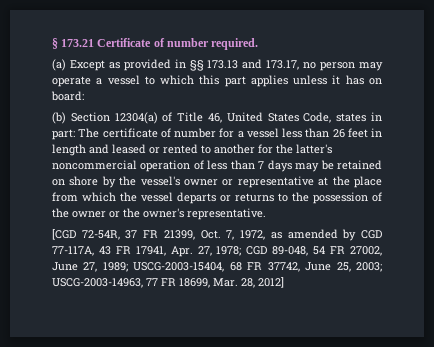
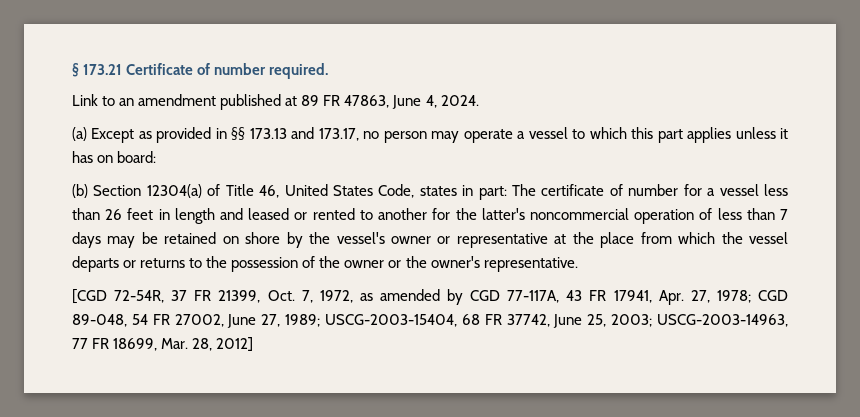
+ Link to an amendment published at 89 FR 47863, June 4, 2024.

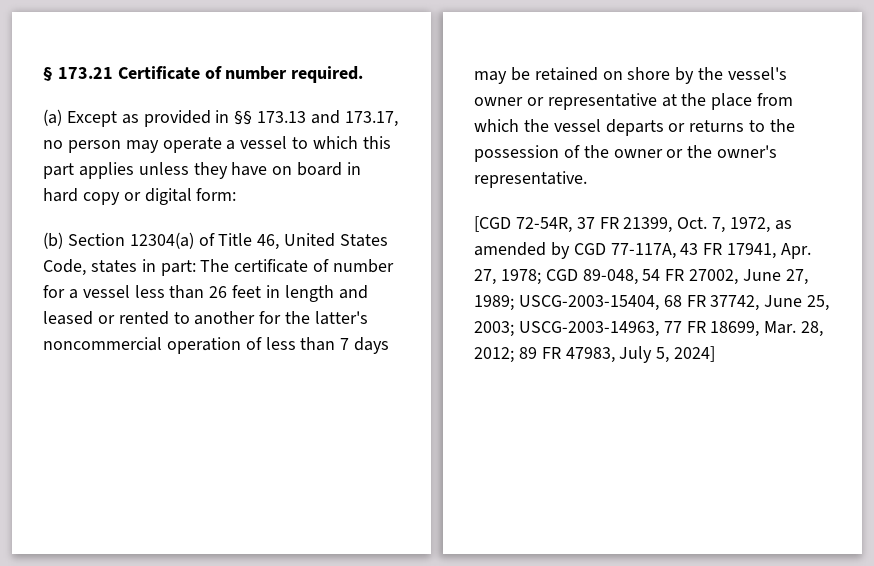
- Link to an amendment published at 89 FR 47863, June 4, 2024.
- (a) Except as provided in §§ 173.13 and 173.17, no person may operate a vessel to which this part applies unless it has on board:
+ (a) Except as provided in §§ 173.13 and 173.17, no person may operate a vessel to which this part applies unless they have on board in hard copy or digital form:
- [CGD 72-54R, 37 FR 21399, Oct. 7, 1972, as amended by CGD 77-117A, 43 FR 17941, Apr. 27, 1978; CGD 89-048, 54 FR 27002, June 27, 1989; USCG-2003-15404, 68 FR 37742, June 25, 2003; USCG-2003-14963, 77 FR 18699, Mar. 28, 2012]
+ [CGD 72-54R, 37 FR 21399, Oct. 7, 1972, as amended by CGD 77-117A, 43 FR 17941, Apr. 27, 1978; CGD 89-048, 54 FR 27002, June 27, 1989; USCG-2003-15404, 68 FR 37742, June 25, 2003; USCG-2003-14963, 77 FR 18699, Mar. 28, 2012; 89 FR 47983, July 5, 2024]

